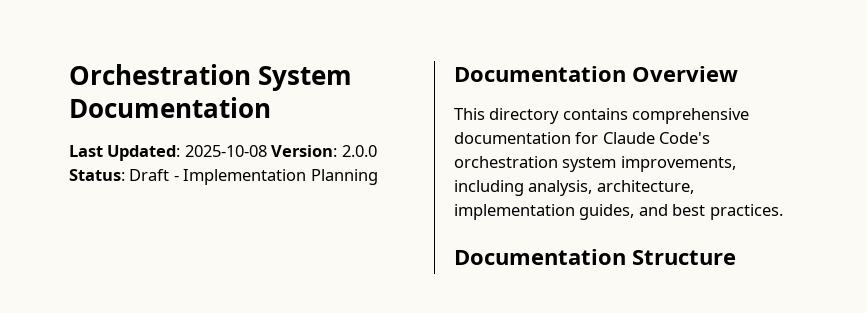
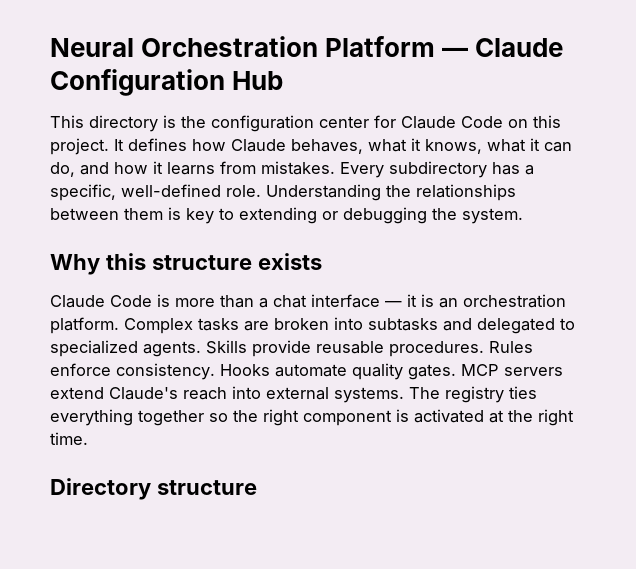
- Orchestration System Documentation
- Last Updated: 2025-10-08 Version: 2.0.0 Status: Draft - Implementation Planning
- Documentation Overview
- This directory contains comprehensive documentation for Claude Code's orchestration system improvements, including analysis, architecture, implementation guides, and best practices.
- Documentation Structure
+ Neural Orchestration Platform — Claude Configuration Hub
+ This directory is the configuration center for Claude Code on this project. It defines how Claude behaves, what it knows, what it can do, and how it learns from mistakes. Every subdirectory has a specific, well-defined role. Understanding the relationships between them is key to extending or debugging the system.
+ Why this structure exists
+ Claude Code is more than a chat interface — it is an orchestration platform. Complex tasks are broken into subtasks and delegated to specialized agents. Skills provide reusable procedures. Rules enforce consistency. Hooks automate quality gates. MCP servers extend Claude's reach into external systems. The registry ties everything together so the right component is activated at the right time.
+ Directory structure

